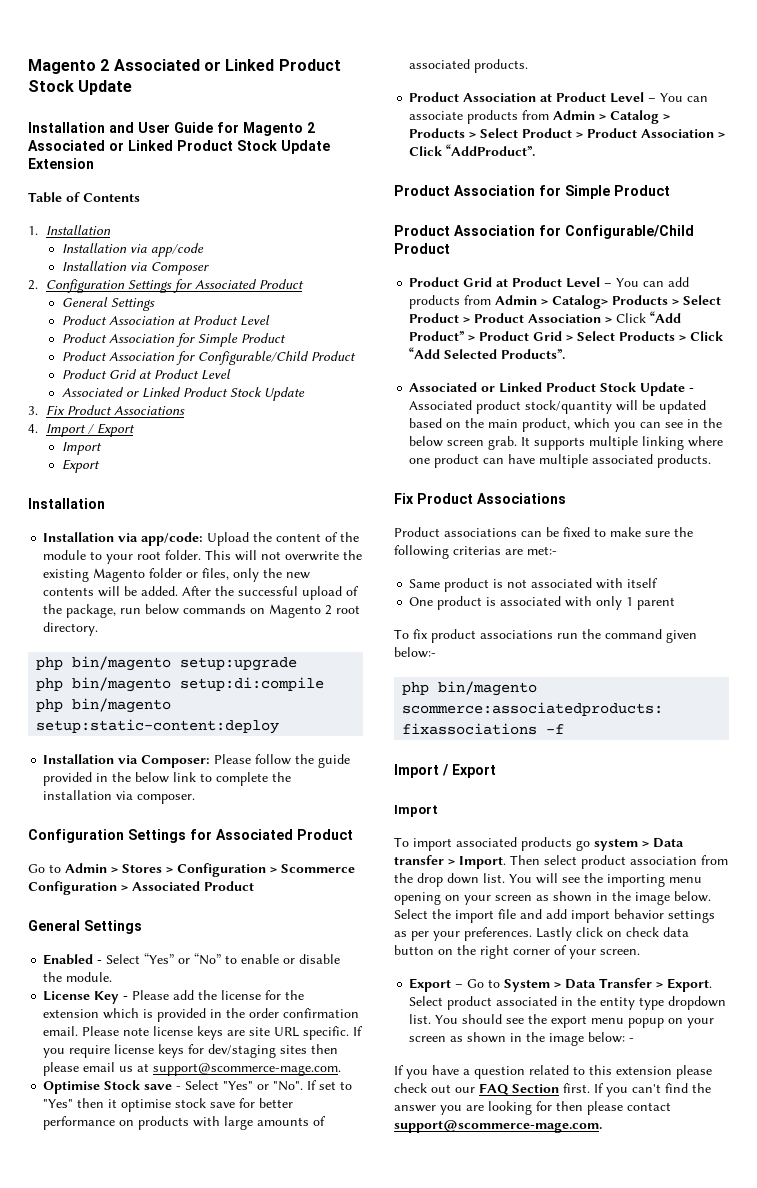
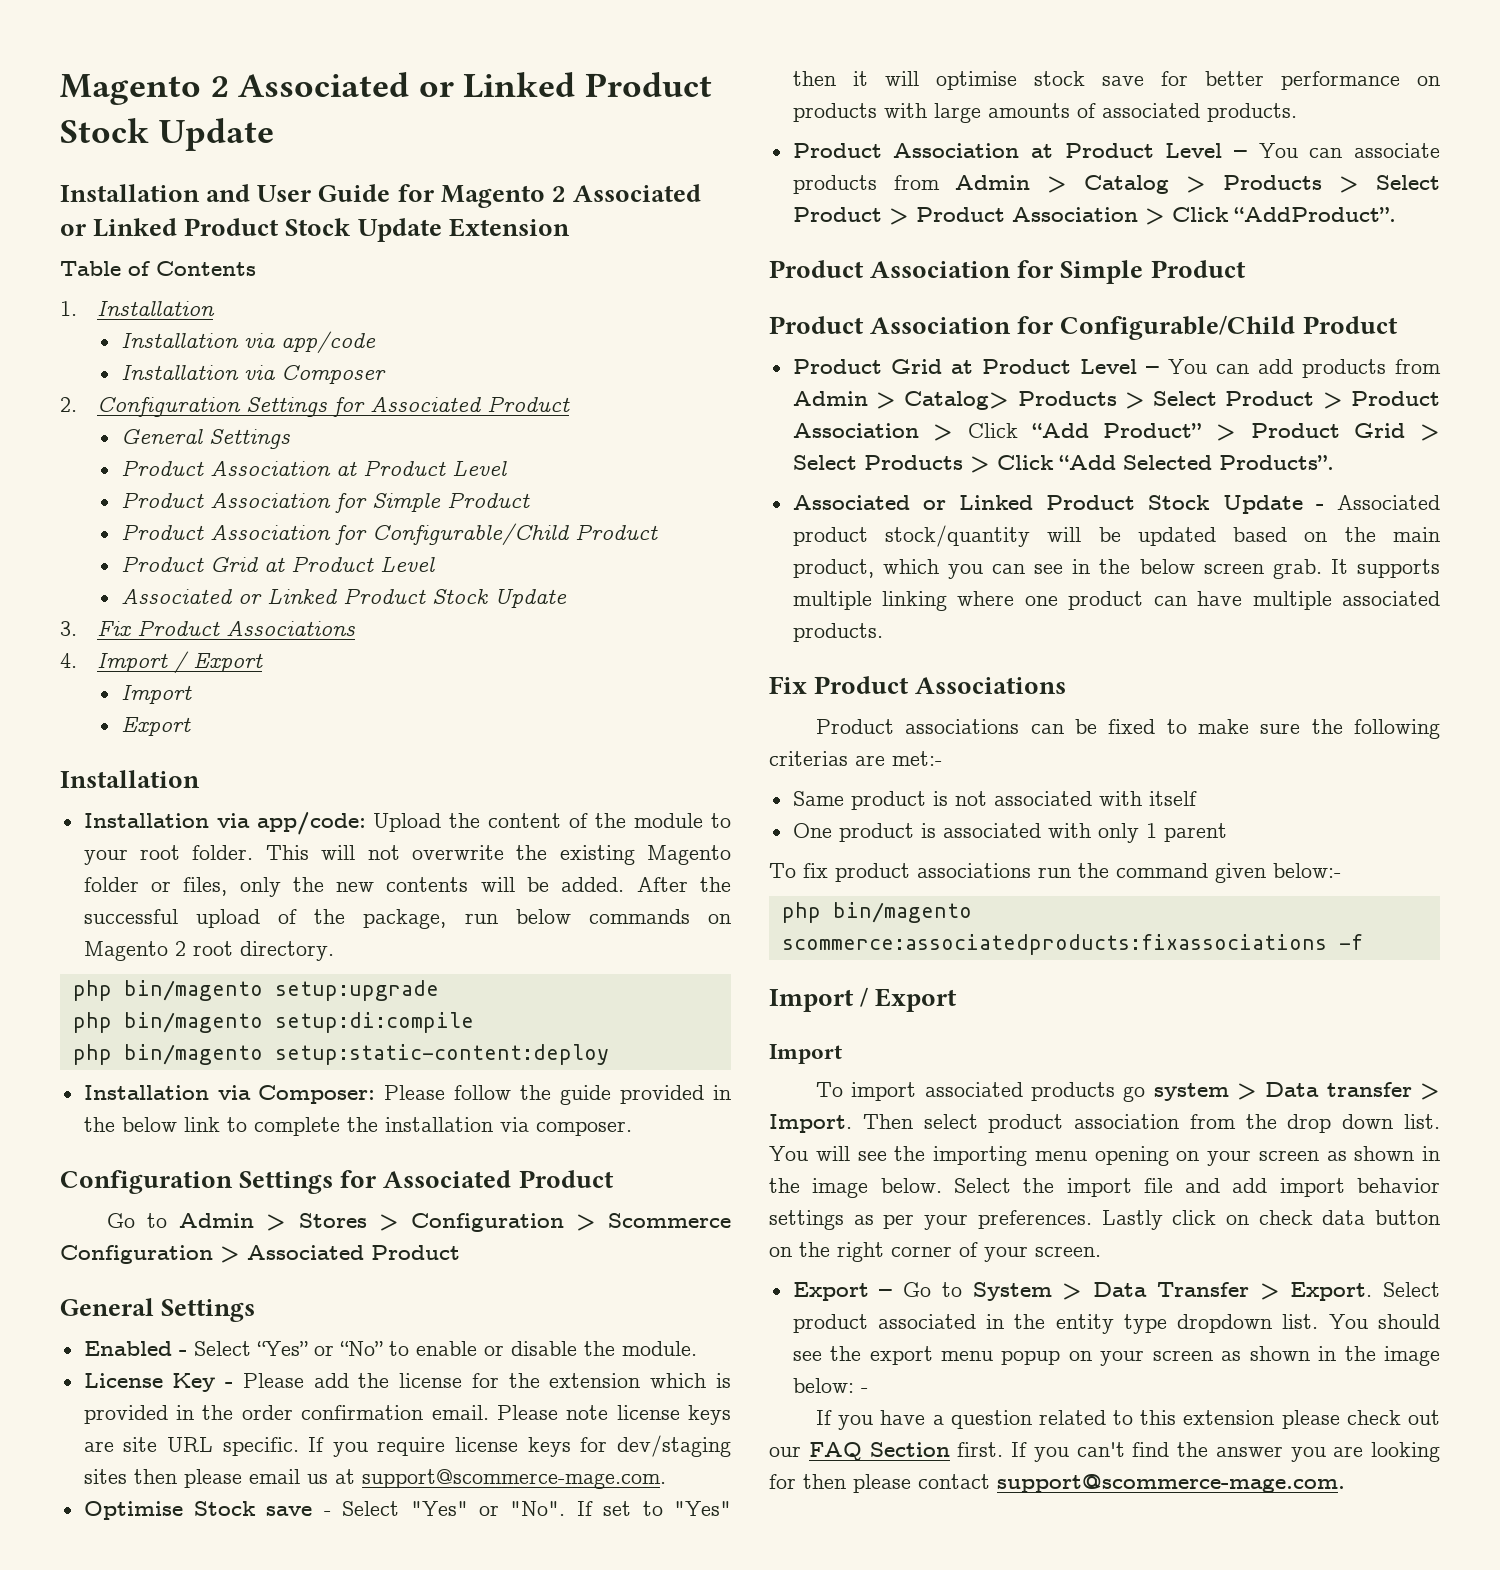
- Optimise Stock save - Select "Yes" or "No". If set to "Yes" then it optimise stock save for better performance on products with large amounts of associated products.
+ Optimise Stock save - Select "Yes" or "No". If set to "Yes" then it will optimise stock save for better performance on products with large amounts of associated products.

